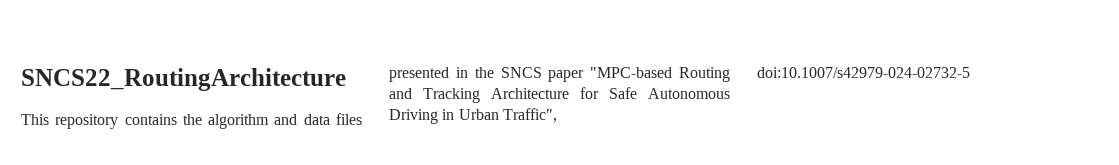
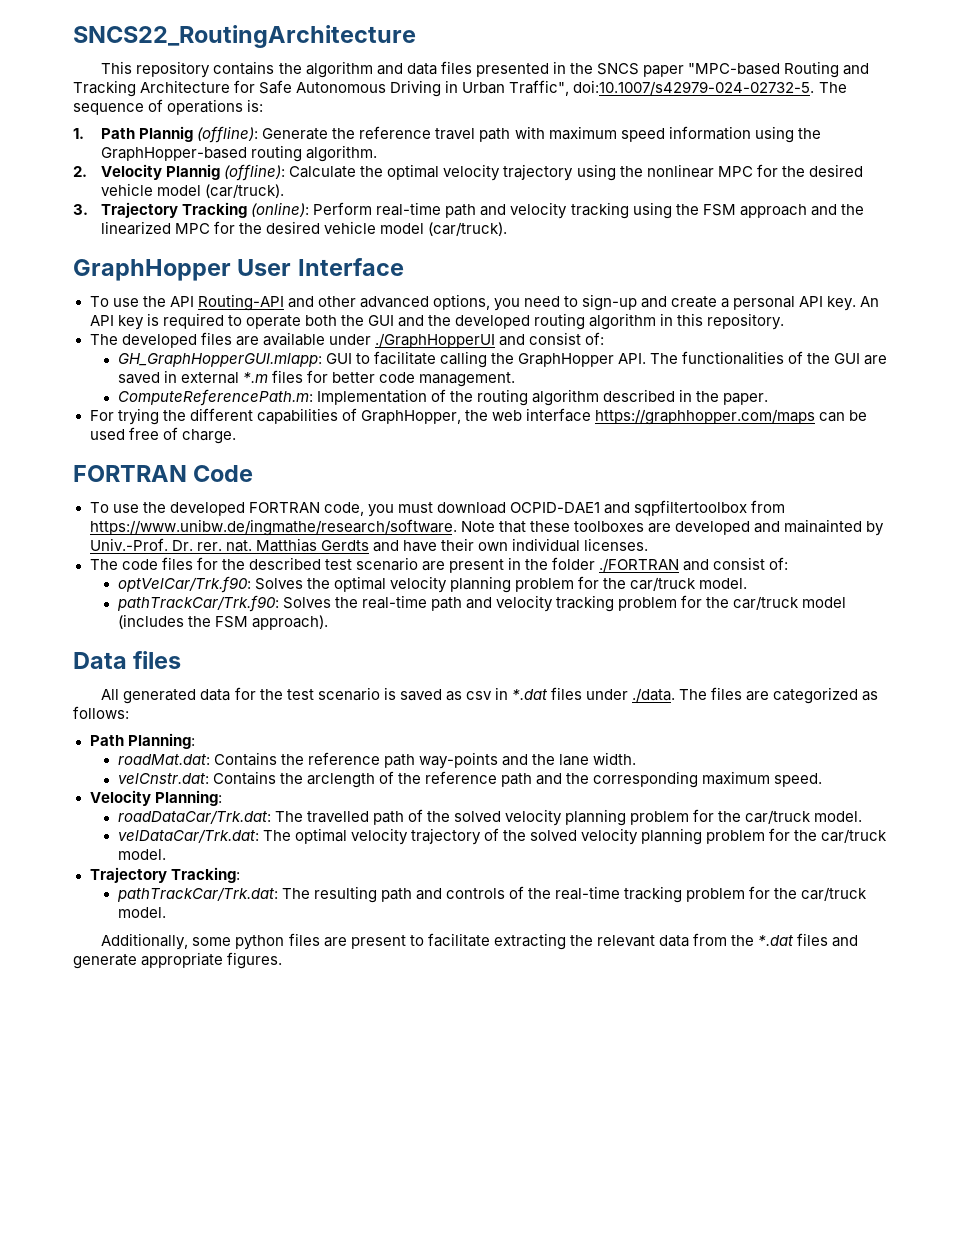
- This repository contains the algorithm and data files presented in the SNCS paper "MPC-based Routing and Tracking Architecture for Safe Autonomous Driving in Urban Traffic", doi:10.1007/s42979-024-02732-5
+ This repository contains the algorithm and data files presented in the SNCS paper "MPC-based Routing and Tracking Architecture for Safe Autonomous Driving in Urban Traffic", doi:10.1007/s42979-024-02732-5. The sequence of operations is:
+ 1. Path Plannig (offline): Generate the reference travel path with maximum speed information using the GraphHopper-based routing algorithm.
+ 2. Velocity Plannig (offline): Calculate the optimal velocity trajectory using the nonlinear MPC for the desired vehicle model (car/truck).
+ 3. Trajectory Tracking (online): Perform real-time path and velocity tracking using the FSM approach and the linearized MPC for the desired vehicle model (car/truck).
+ GraphHopper User Interface
+ To use the API Routing-API and other advanced options, you need to sign-up and create a personal API key. An API key is required to operate both the GUI and the developed routing algorithm in this repository.
+ The developed files are available under ./GraphHopperUI and consist of:
+ GH_GraphHopperGUI.mlapp: GUI to facilitate calling the GraphHopper API. The functionalities of the GUI are saved in external *.m files for better code management.
+ ComputeReferencePath.m: Implementation of the routing algorithm described in the paper.
+ For trying the different capabilities of GraphHopper, the web interface https://graphhopper.com/maps can be used free of charge.
+ FORTRAN Code
+ To use the developed FORTRAN code, you must download OCPID-DAE1 and sqpfiltertoolbox from https://www.unibw.de/ingmathe/research/software. Note that these toolboxes are developed and mainainted by Univ.-Prof. Dr. rer. nat. Matthias Gerdts and have their own individual licenses.
+ The code files for the described test scenario are present in the folder ./FORTRAN and consist of:
+ optVelCar/Trk.f90: Solves the optimal velocity planning problem for the car/truck model.
+ pathTrackCar/Trk.f90: Solves the real-time path and velocity tracking problem for the car/truck model (includes the FSM approach).
+ Data files
+ All generated data for the test scenario is saved as csv in *.dat files under ./data. The files are categorized as follows:
+ Path Planning:
+ roadMat.dat: Contains the reference path way-points and the lane width.
+ velCnstr.dat: Contains the arclength of the reference path and the corresponding maximum speed.
+ Velocity Planning:
+ roadDataCar/Trk.dat: The travelled path of the solved velocity planning problem for the car/truck model.
+ velDataCar/Trk.dat: The optimal velocity trajectory of the solved velocity planning problem for the car/truck model.
+ Trajectory Tracking:
+ pathTrackCar/Trk.dat: The resulting path and controls of the real-time tracking problem for the car/truck model.
+ Additionally, some python files are present to facilitate extracting the relevant data from the *.dat files and generate appropriate figures.

